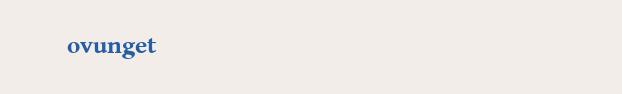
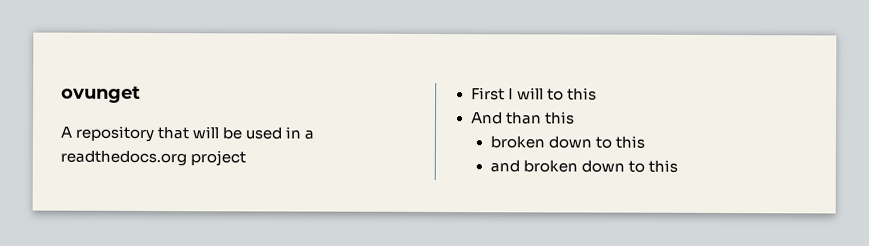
+ A repository that will be used in a readthedocs.org project
+ First I will to this
+ And than this
+ broken down to this
+ and broken down to this

